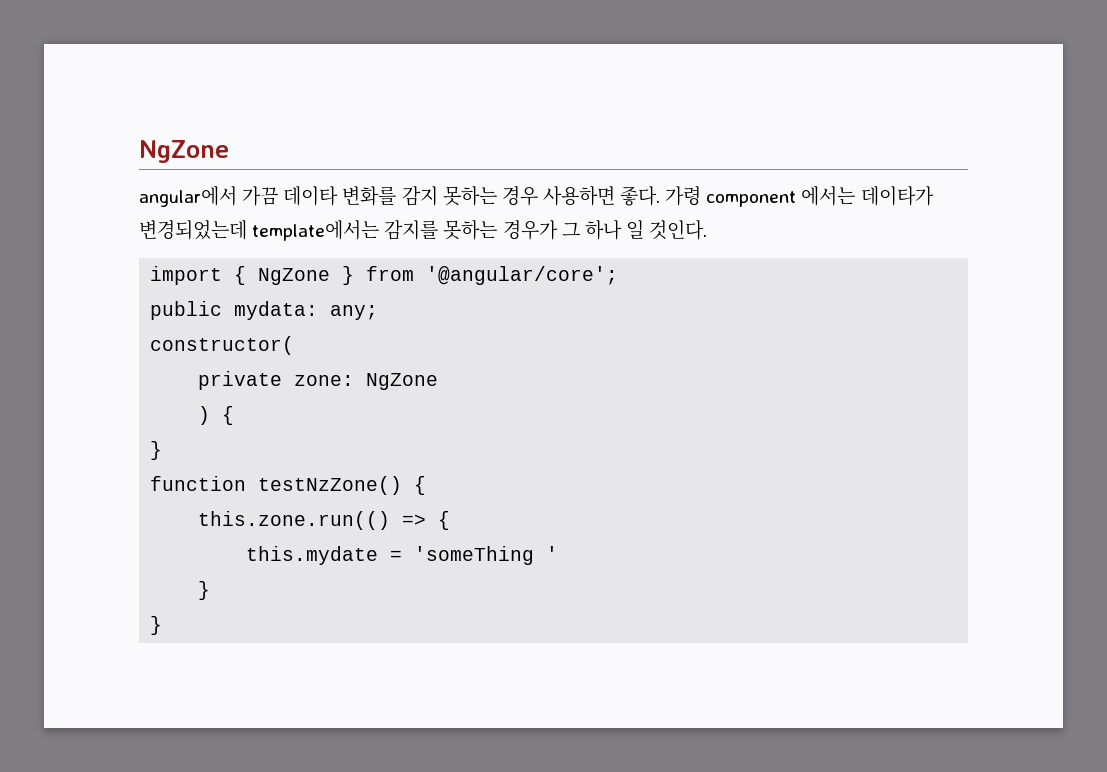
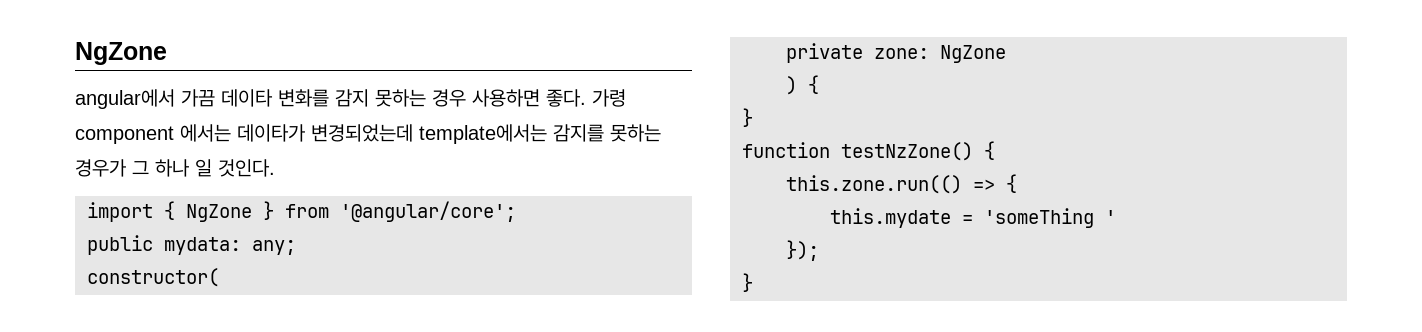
  this.mydate = 'someThing '
- }
+ });

